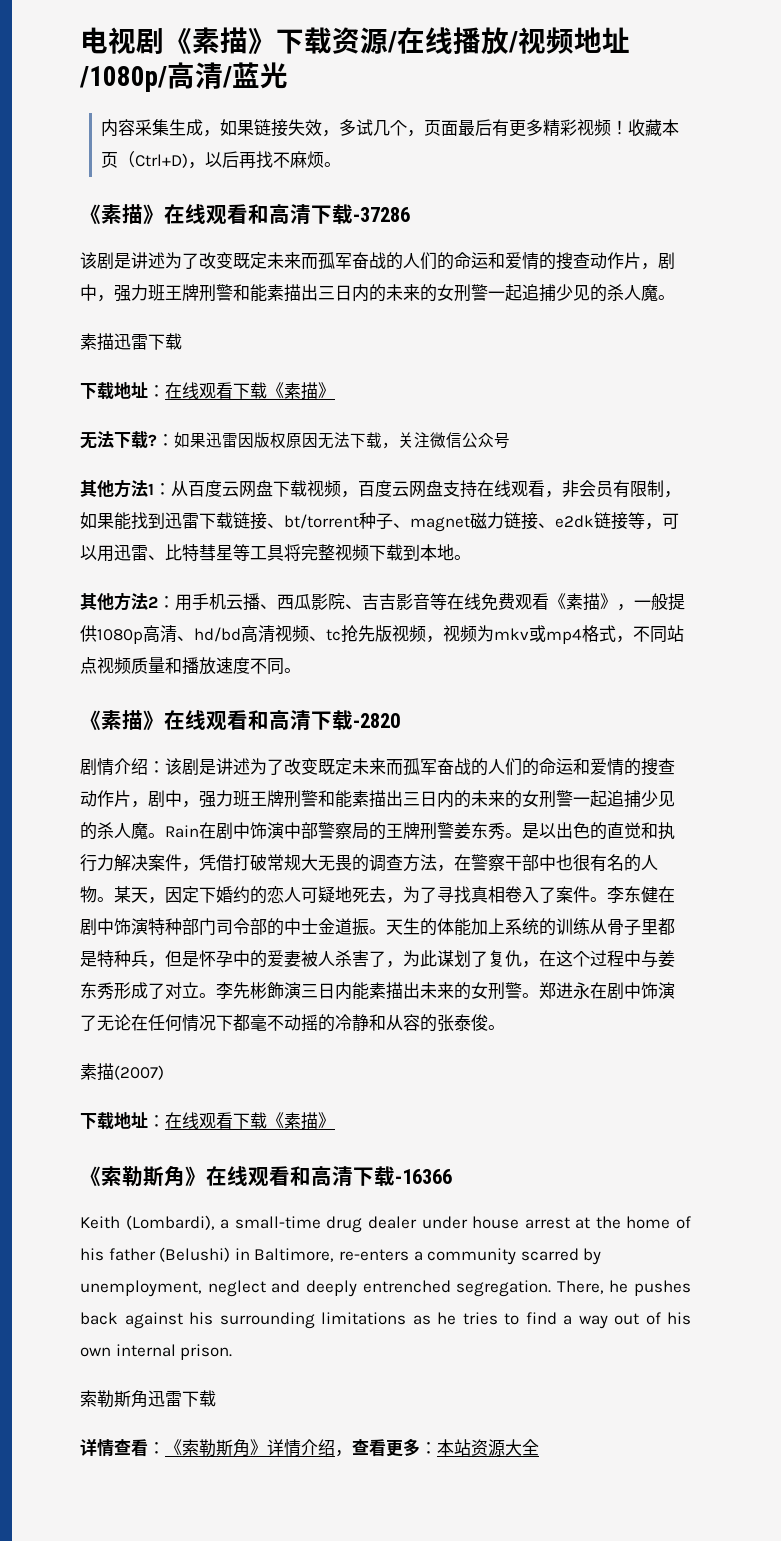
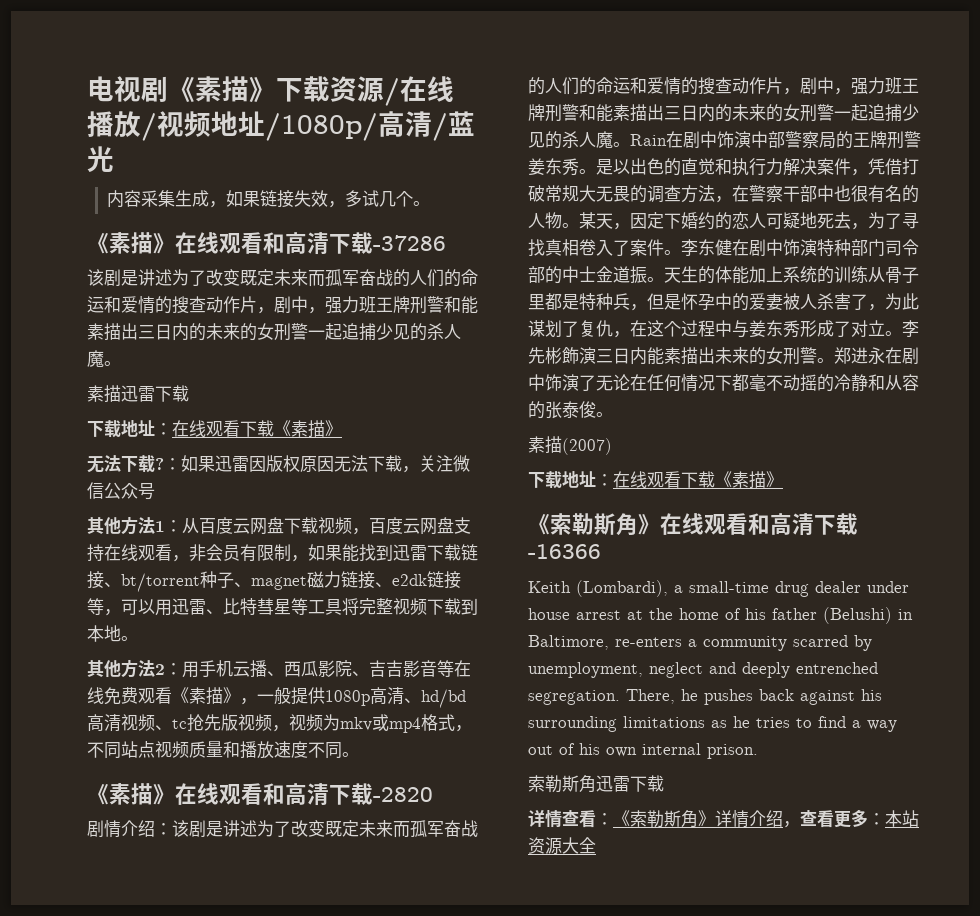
- 内容采集生成，如果链接失效，多试几个，页面最后有更多精彩视频！收藏本页（Ctrl+D)，以后再找不麻烦。
+ 内容采集生成，如果链接失效，多试几个。

